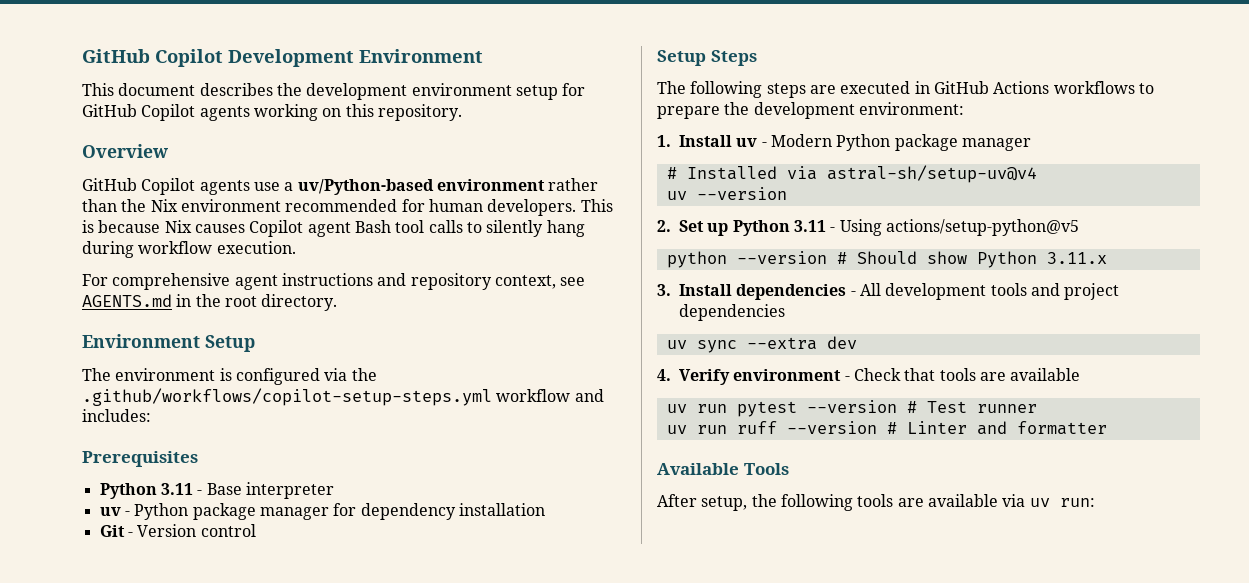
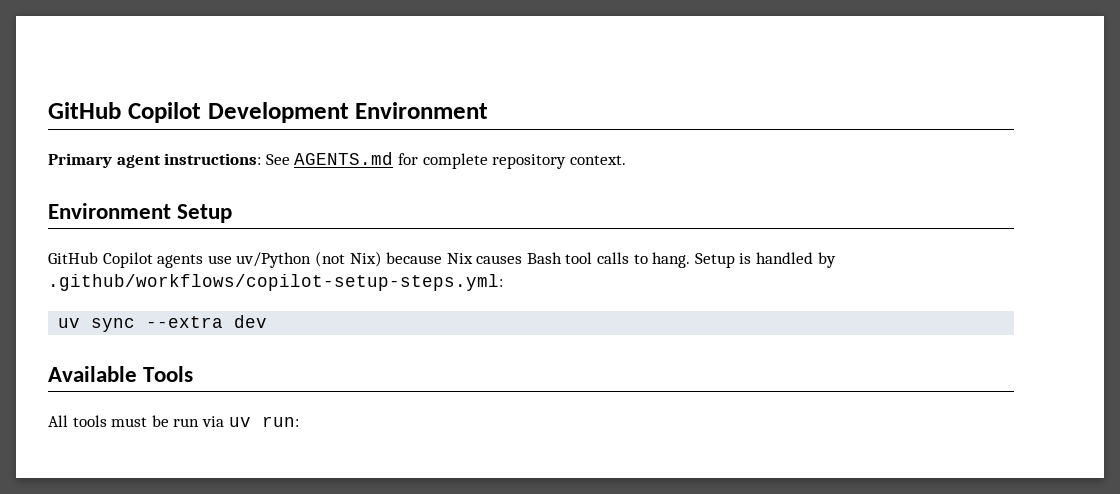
- This document describes the development environment setup for GitHub Copilot agents working on this repository.
- Overview
- GitHub Copilot agents use a uv/Python-based environment rather than the Nix environment recommended for human developers. This is because Nix causes Copilot agent Bash tool calls to silently hang during workflow execution.
- For comprehensive agent instructions and repository context, see AGENTS.md in the root directory.
+ Primary agent instructions: See AGENTS.md for complete repository context.
  Environment Setup
- The environment is configured via the .github/workflows/copilot-setup-steps.yml workflow and includes:
- Prerequisites
- Python 3.11 - Base interpreter
- uv - Python package manager for dependency installation
- Git - Version control
- Setup Steps
- The following steps are executed in GitHub Actions workflows to prepare the development environment:
- 1. Install uv - Modern Python package manager
- # Installed via astral-sh/setup-uv@v4
- uv --version
- 2. Set up Python 3.11 - Using actions/setup-python@v5
- python --version # Should show Python 3.11.x
- 3. Install dependencies - All development tools and project dependencies
+ GitHub Copilot agents use uv/Python (not Nix) because Nix causes Bash tool calls to hang. Setup is handled by .github/workflows/copilot-setup-steps.yml:
  uv sync --extra dev
- 4. Verify environment - Check that tools are available
- uv run pytest --version # Test runner
- uv run ruff --version # Linter and formatter
  Available Tools
- After setup, the following tools are available via uv run:
+ All tools must be run via uv run:

